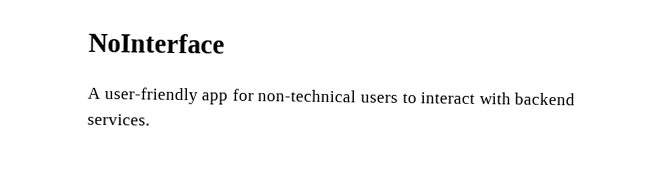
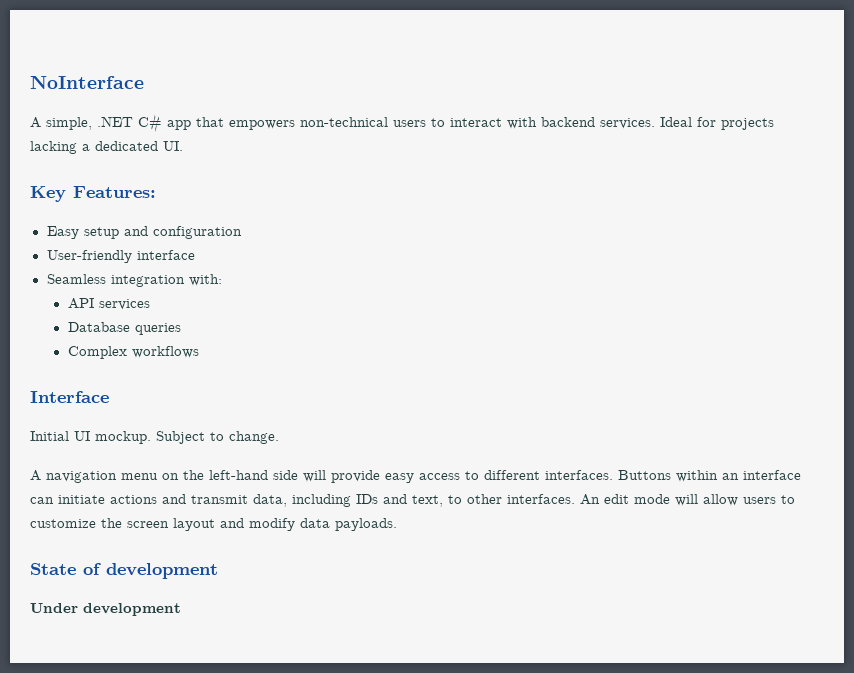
- A user-friendly app for non-technical users to interact with backend services.
+ A simple, .NET C# app that empowers non-technical users to interact with backend services.
+ Ideal for projects lacking a dedicated UI.
+ Key Features:
+ Easy setup and configuration
+ User-friendly interface
+ Seamless integration with:
+ API services
+ Database queries
+ Complex workflows
+ Interface
+ Initial UI mockup. Subject to change.
+ A navigation menu on the left-hand side will provide easy access to different interfaces. Buttons within an interface can initiate actions and transmit data, including IDs and text, to other interfaces. An edit mode will allow users to customize the screen layout and modify data payloads.
+ State of development
+ Under development

